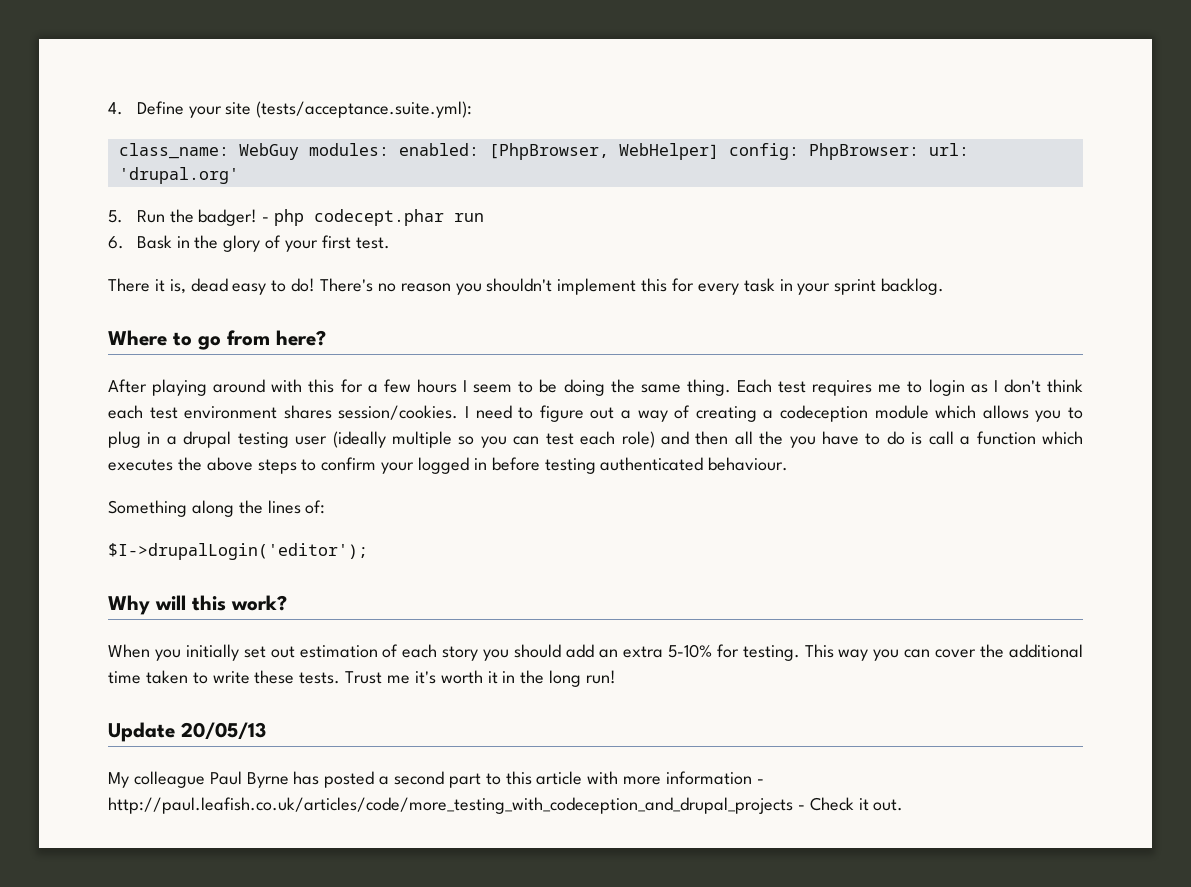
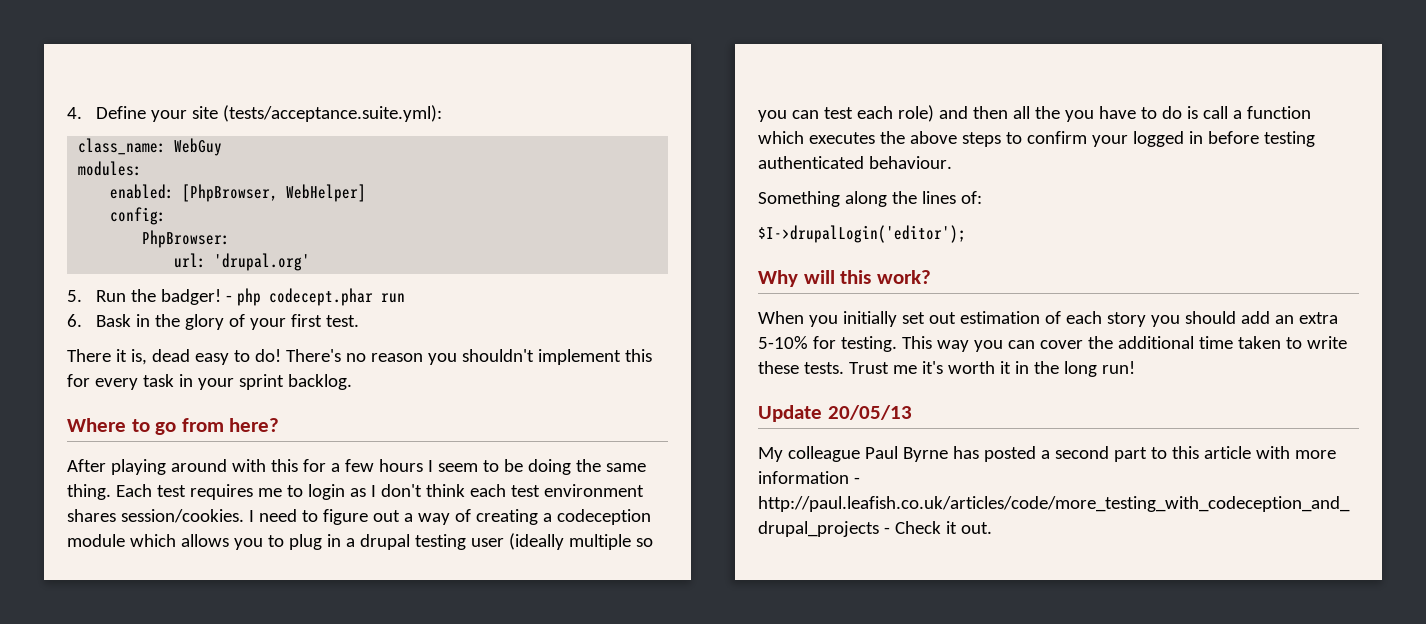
- class_name: WebGuy modules: enabled: [PhpBrowser, WebHelper] config: PhpBrowser: url: 'drupal.org'
+ class_name: WebGuy
+ modules:
+ enabled: [PhpBrowser, WebHelper]
+ config:
+ PhpBrowser:
+ url: 'drupal.org'

